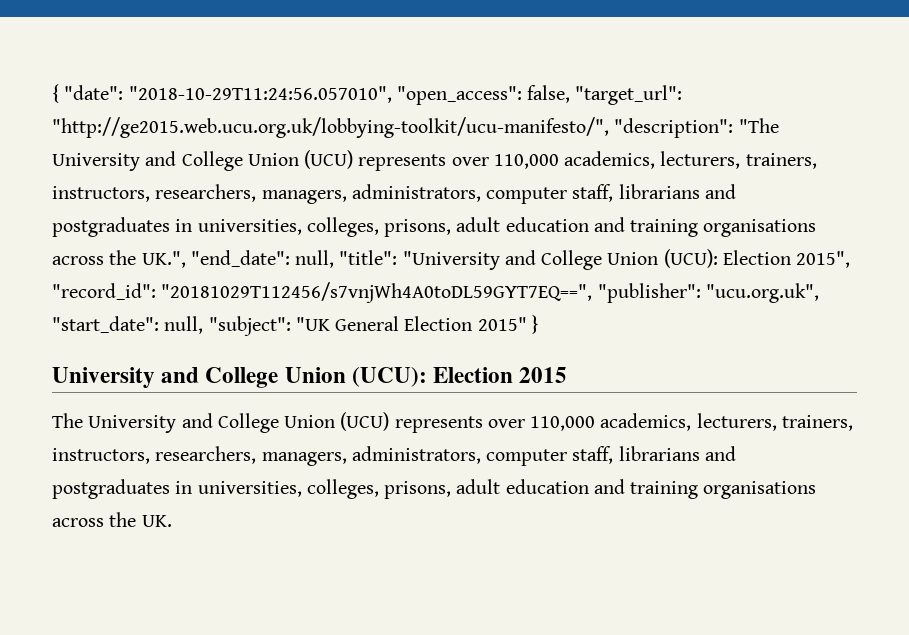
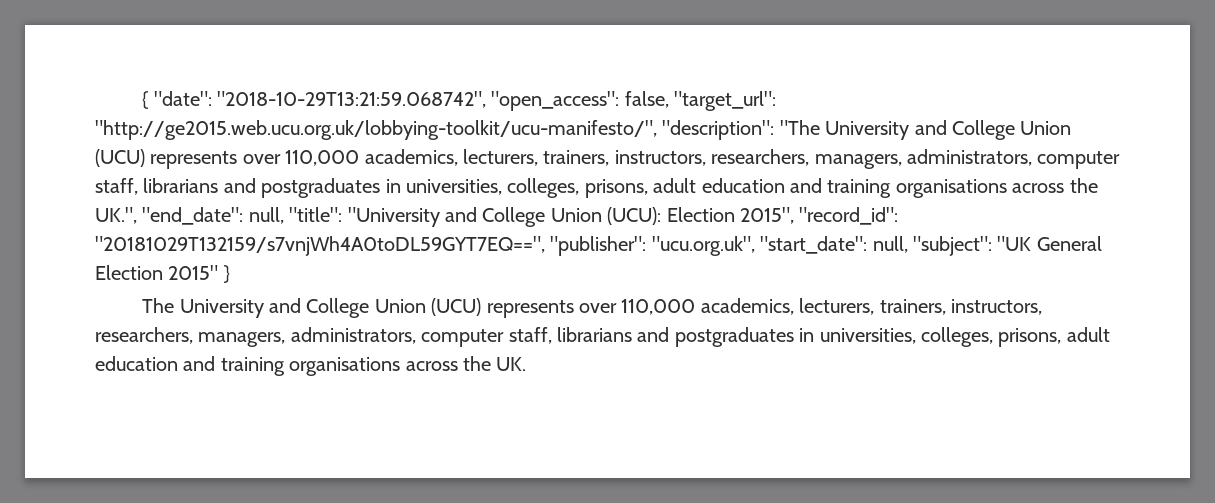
- "2018-10-29T11:24:56.057010", "open_access":
+ "2018-10-29T13:21:59.068742", "open_access":
- "20181029T112456/s7vnjWh4A0toDL59GYT7EQ==", "publisher":
+ "20181029T132159/s7vnjWh4A0toDL59GYT7EQ==", "publisher":
- University and College Union (UCU): Election 2015

